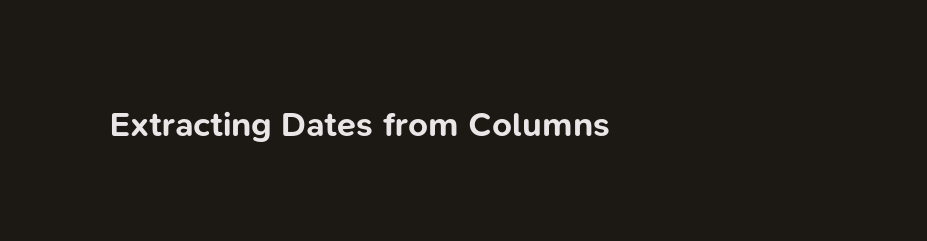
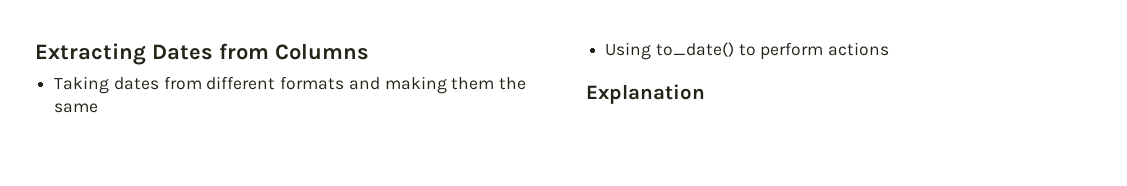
+ Taking dates from different formats and making them the same
+ Using to_date() to perform actions
+ Explanation

